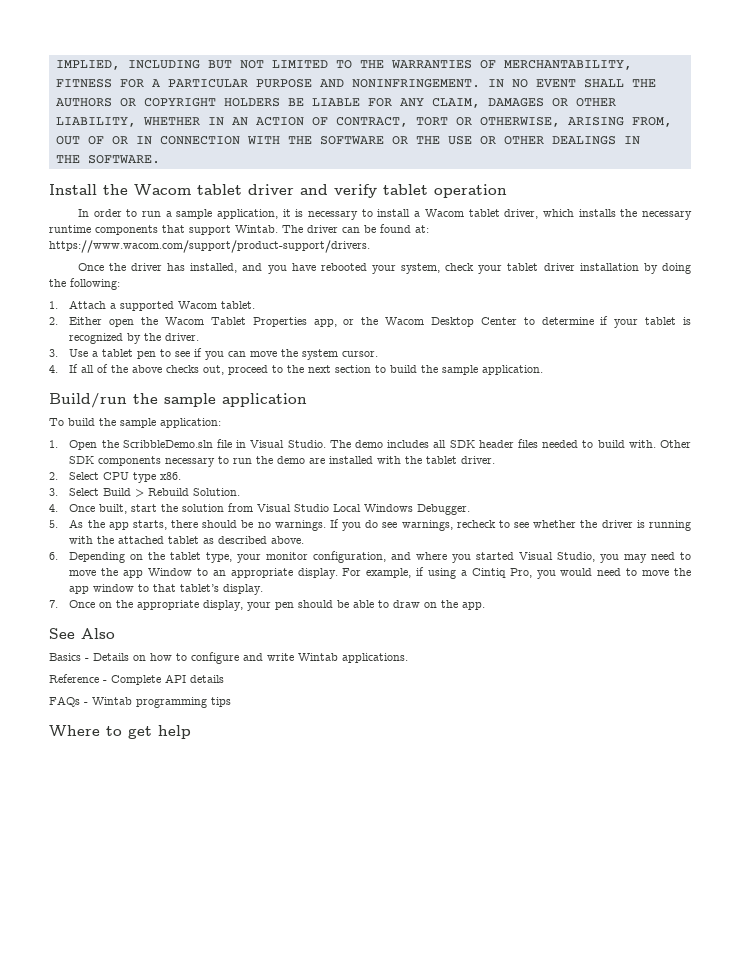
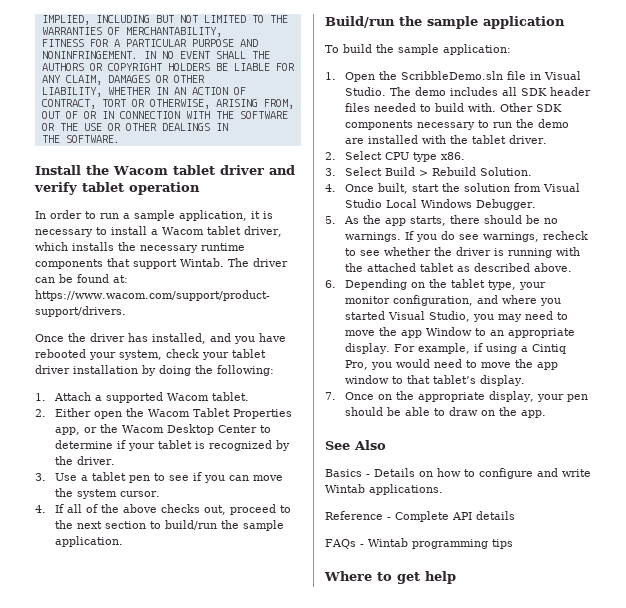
- 4. If all of the above checks out, proceed to the next section to build the sample application.
+ 4. If all of the above checks out, proceed to the next section to build/run the sample application.

